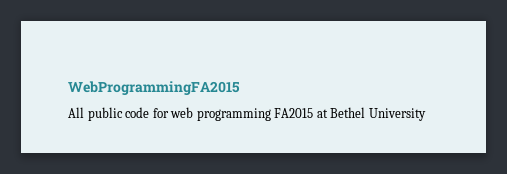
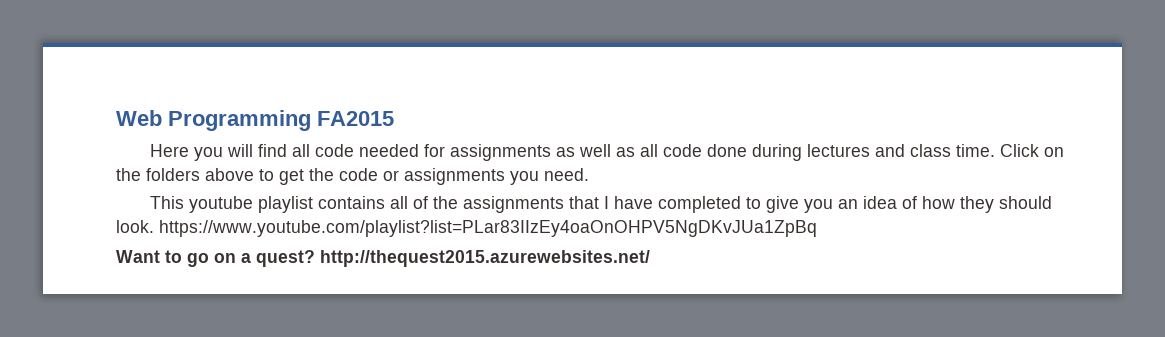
- WebProgrammingFA2015
- All public code for web programming FA2015 at Bethel University
+ Web Programming FA2015
+ Here you will find all code needed for assignments as well as all code done during lectures and class time. Click on the folders above to get the code or assignments you need.
+ This youtube playlist contains all of the assignments that I have completed to give you an idea of how they should look. https://www.youtube.com/playlist?list=PLar83IIzEy4oaOnOHPV5NgDKvJUa1ZpBq
+ Want to go on a quest? http://thequest2015.azurewebsites.net/

